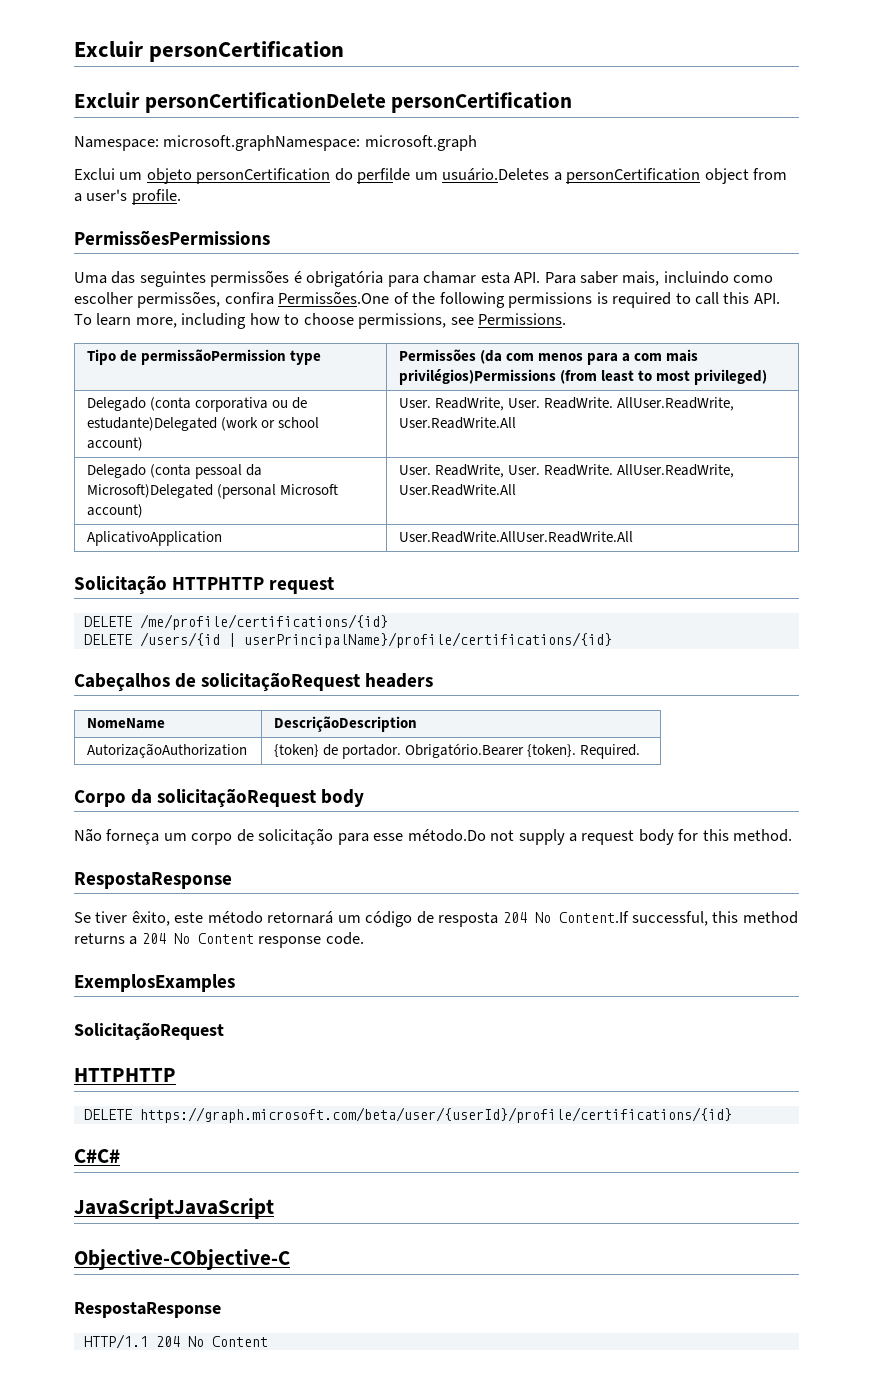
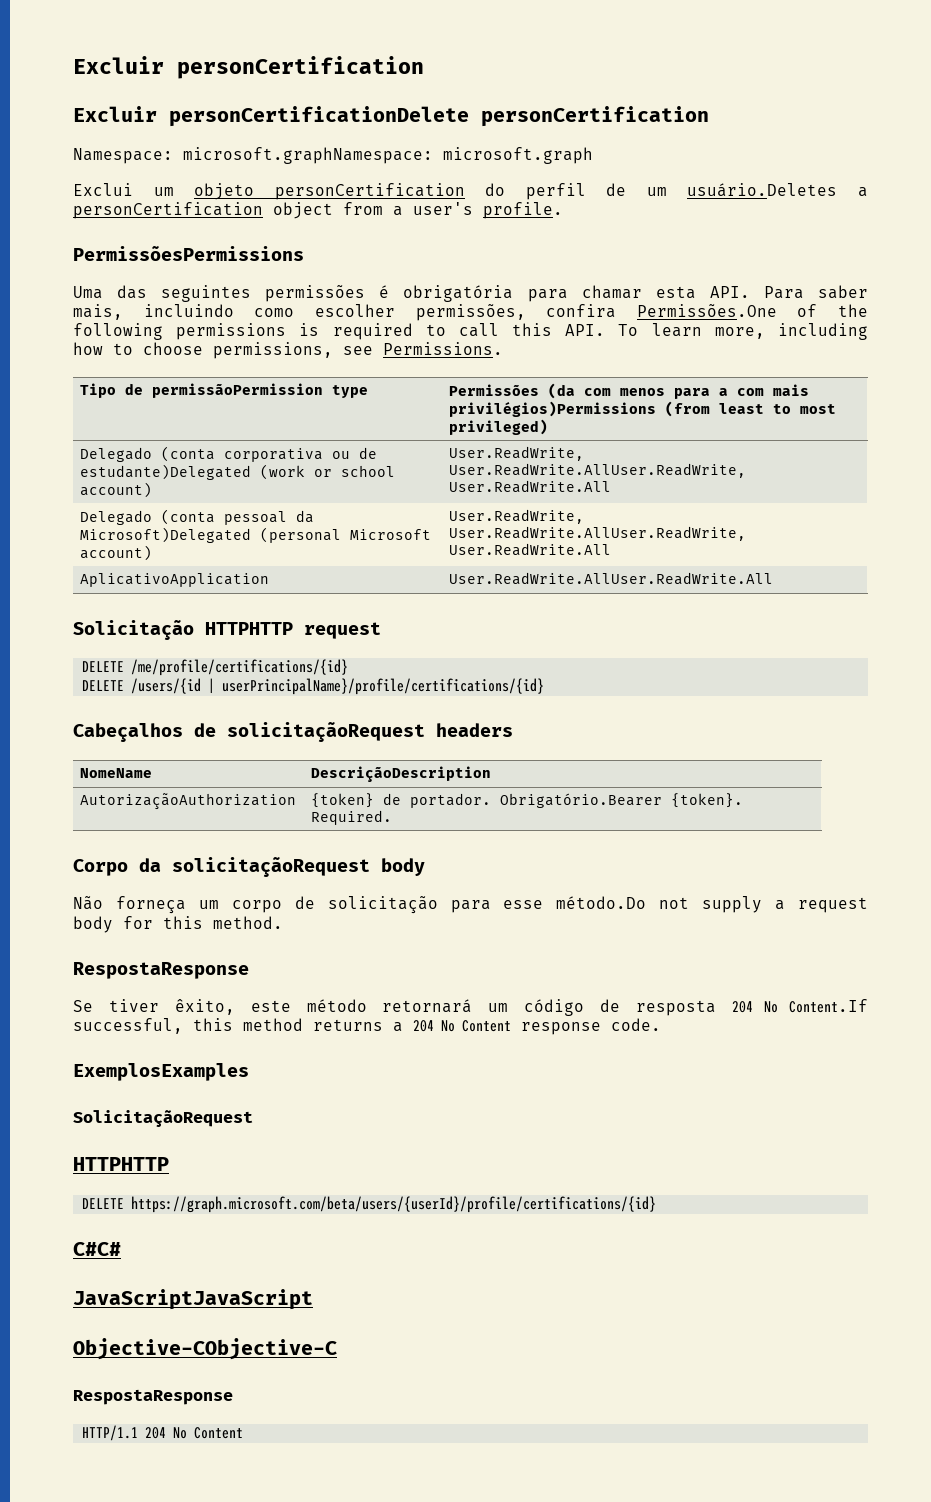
- Exclui um objeto personCertification do perfilde um usuário.Deletes a personCertification object from a user's profile.
+ Exclui um objeto personCertification do perfil de um usuário.Deletes a personCertification object from a user's profile.
- Delegado (conta corporativa ou de estudante)Delegated (work or school account) | User. ReadWrite, User. ReadWrite. AllUser.ReadWrite, User.ReadWrite.All
+ Delegado (conta corporativa ou de estudante)Delegated (work or school account) | User.ReadWrite, User.ReadWrite.AllUser.ReadWrite, User.ReadWrite.All
- Delegado (conta pessoal da Microsoft)Delegated (personal Microsoft account) | User. ReadWrite, User. ReadWrite. AllUser.ReadWrite, User.ReadWrite.All
+ Delegado (conta pessoal da Microsoft)Delegated (personal Microsoft account) | User.ReadWrite, User.ReadWrite.AllUser.ReadWrite, User.ReadWrite.All
- DELETE https://graph.microsoft.com/beta/user/{userId}/profile/certifications/{id}
+ DELETE https://graph.microsoft.com/beta/users/{userId}/profile/certifications/{id}

